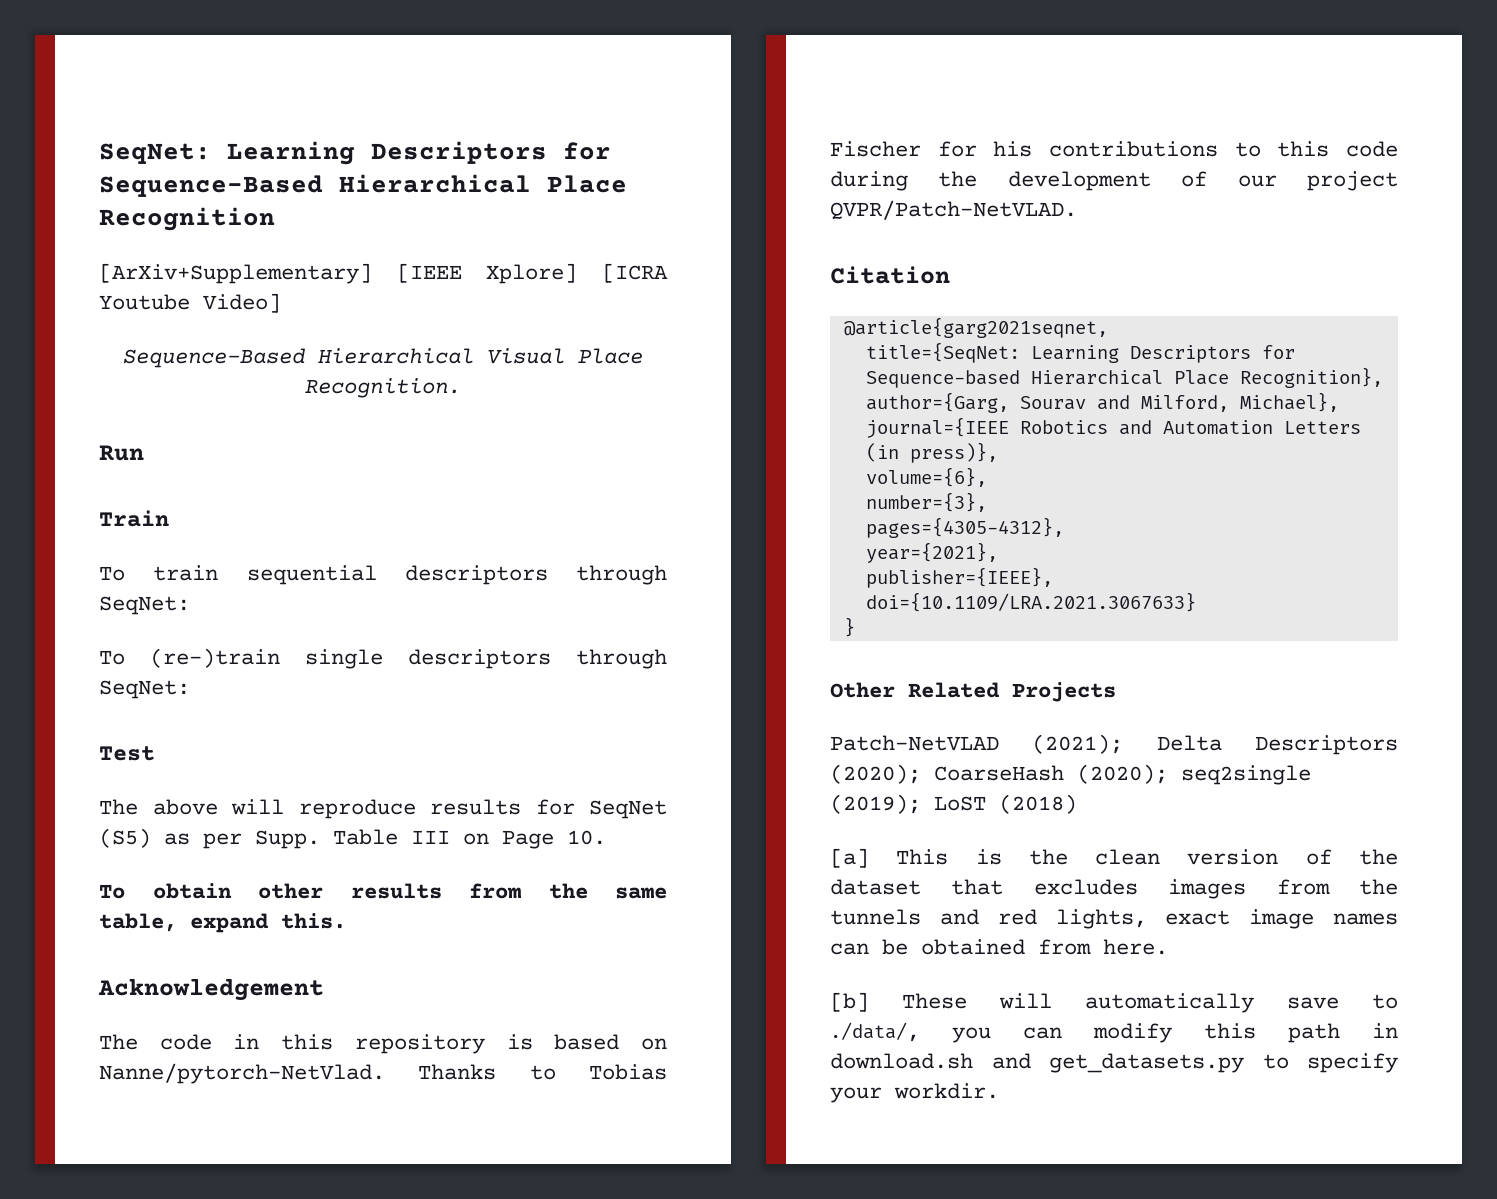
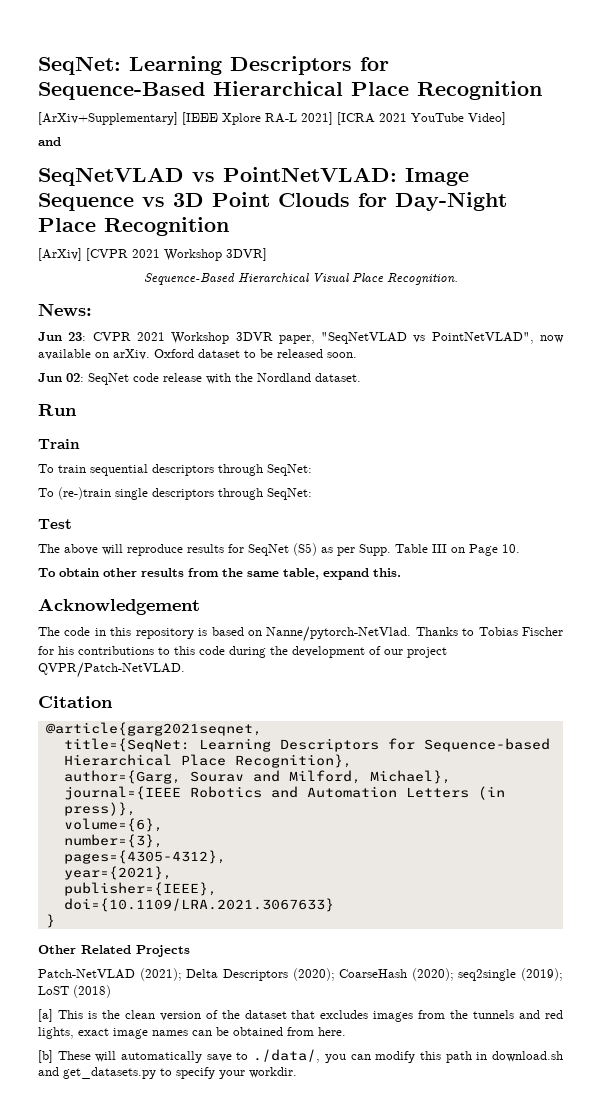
- [ArXiv+Supplementary] [IEEE Xplore] [ICRA Youtube Video]
+ [ArXiv+Supplementary] [IEEE Xplore RA-L 2021] [ICRA 2021 YouTube Video]
+ and
+ SeqNetVLAD vs PointNetVLAD: Image Sequence vs 3D Point Clouds for Day-Night Place Recognition
+ [ArXiv] [CVPR 2021 Workshop 3DVR]
+ News:
+ Jun 23: CVPR 2021 Workshop 3DVR paper, "SeqNetVLAD vs PointNetVLAD", now available on arXiv. Oxford dataset to be released soon.
+ Jun 02: SeqNet code release with the Nordland dataset.

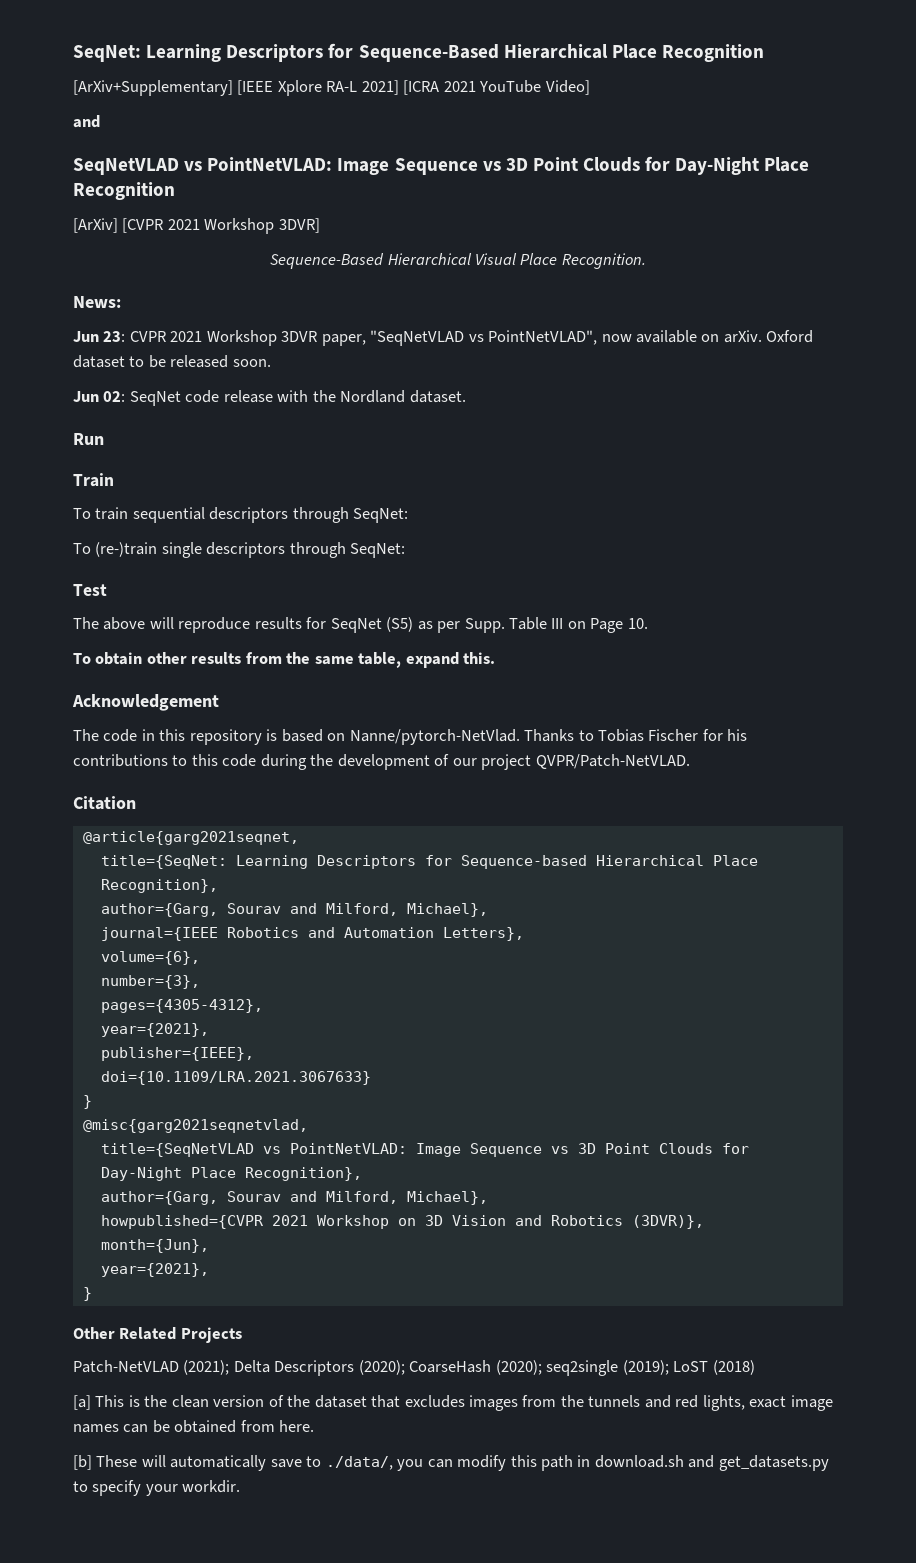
- journal={IEEE Robotics and Automation Letters (in press)},
+ journal={IEEE Robotics and Automation Letters},
+ @misc{garg2021seqnetvlad,
+ title={SeqNetVLAD vs PointNetVLAD: Image Sequence vs 3D Point Clouds for Day-Night Place Recognition},
+ author={Garg, Sourav and Milford, Michael},
+ howpublished={CVPR 2021 Workshop on 3D Vision and Robotics (3DVR)},
+ month={Jun},
+ year={2021},
+ }

